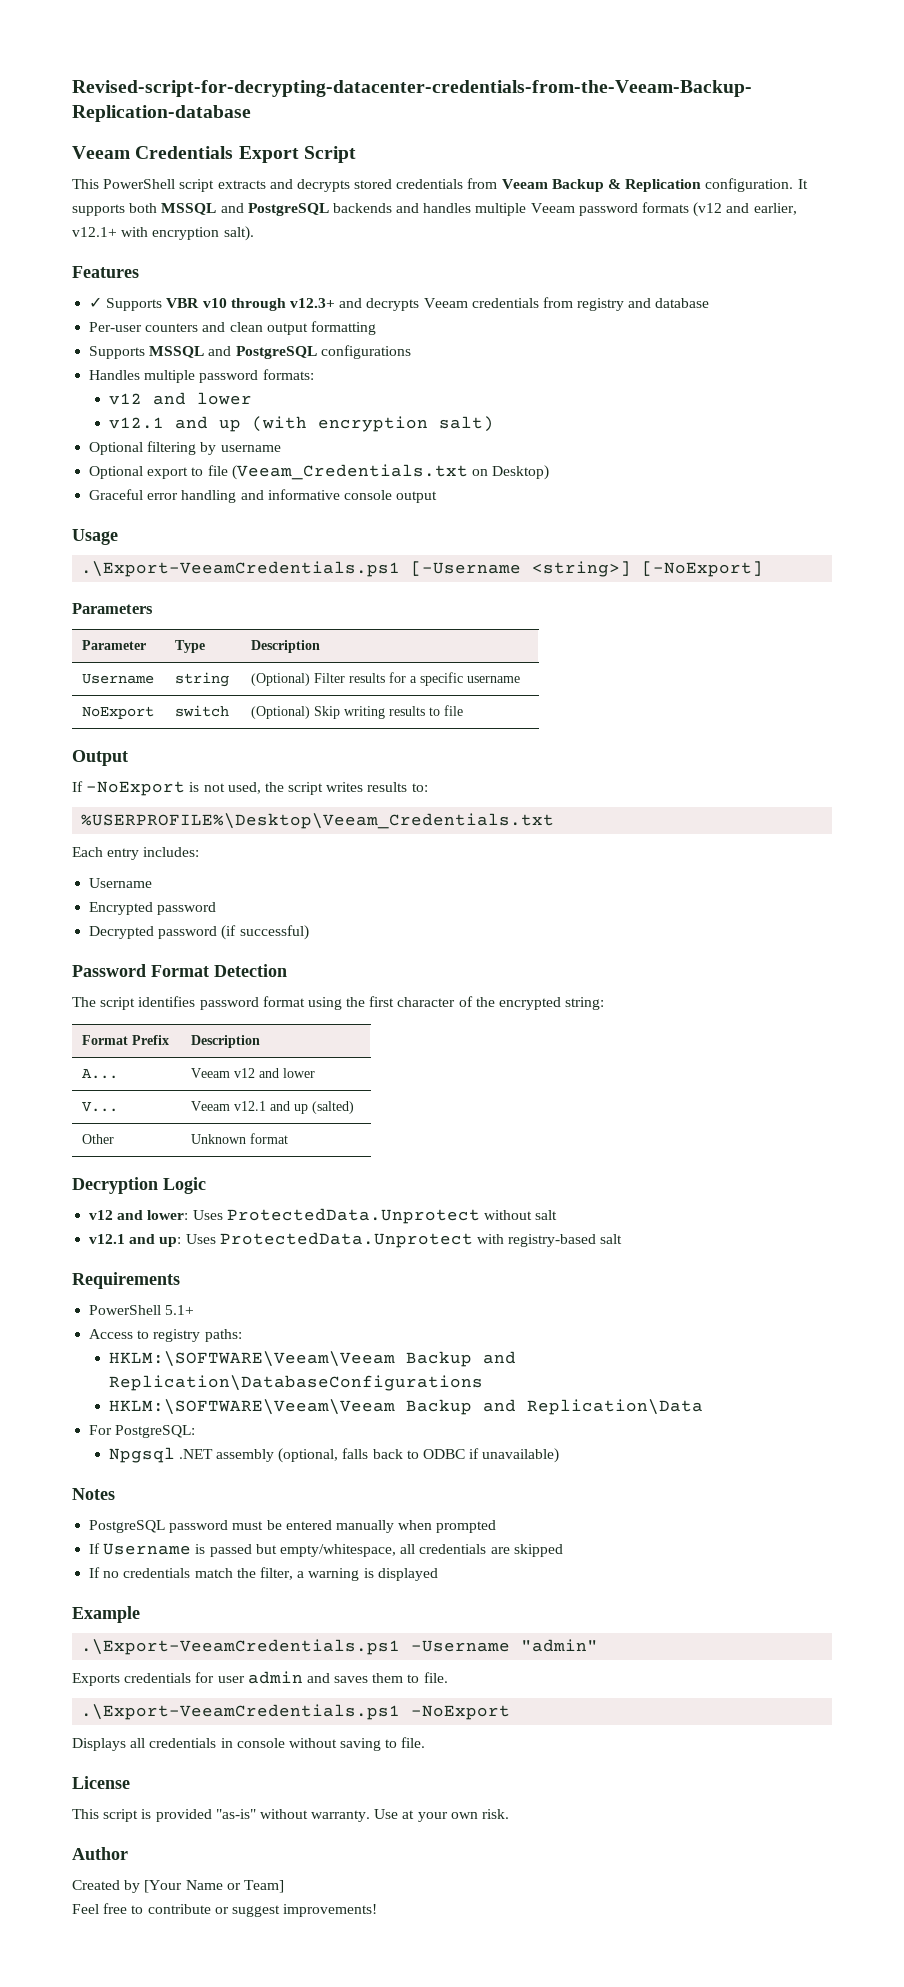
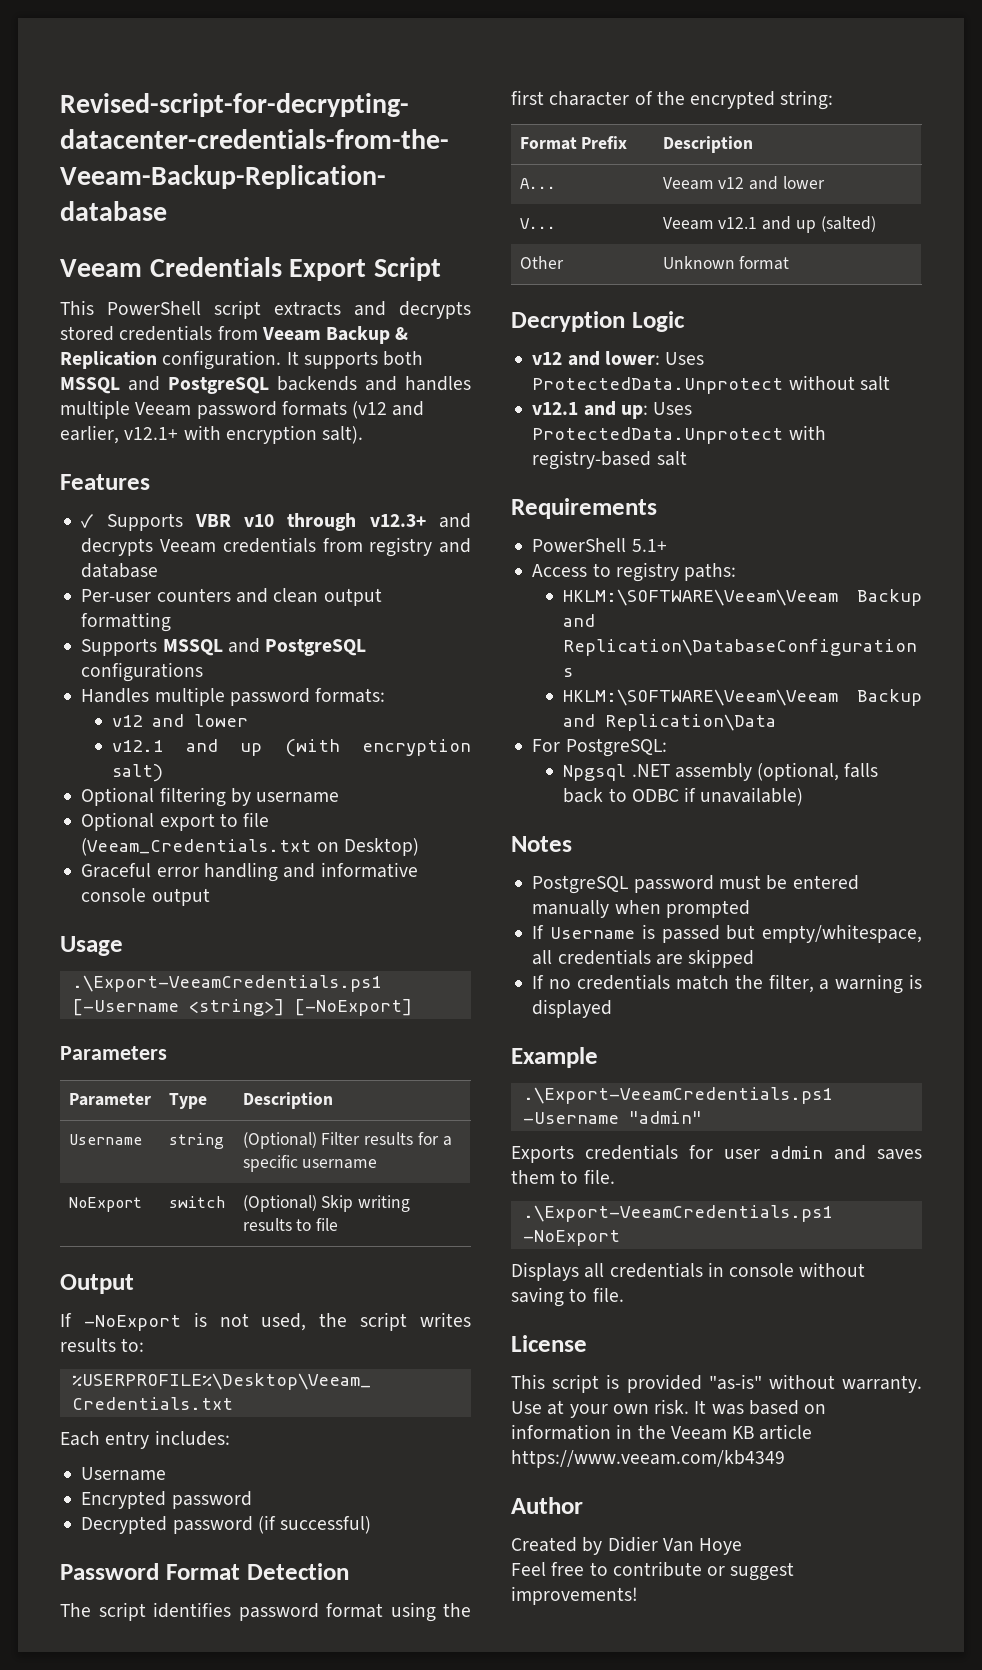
+ It was based on information in the Veeam KB article https://www.veeam.com/kb4349
- Created by [Your Name or Team]
+ Created by Didier Van Hoye

